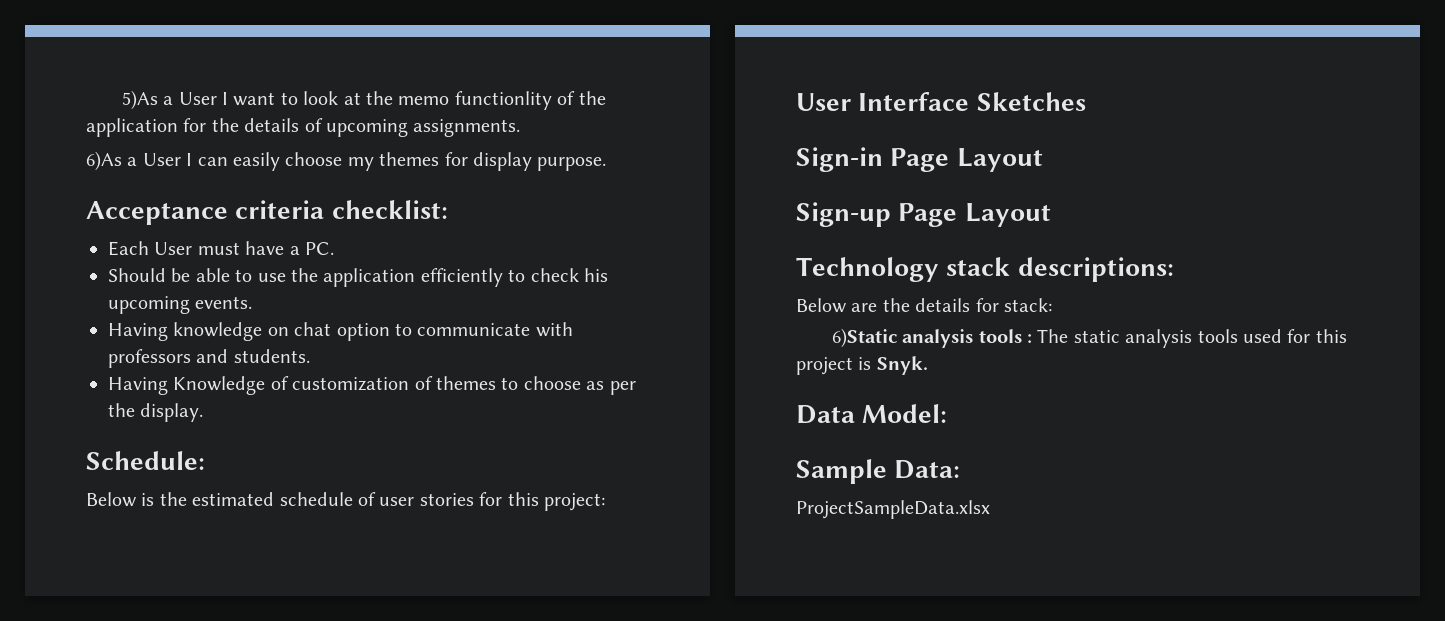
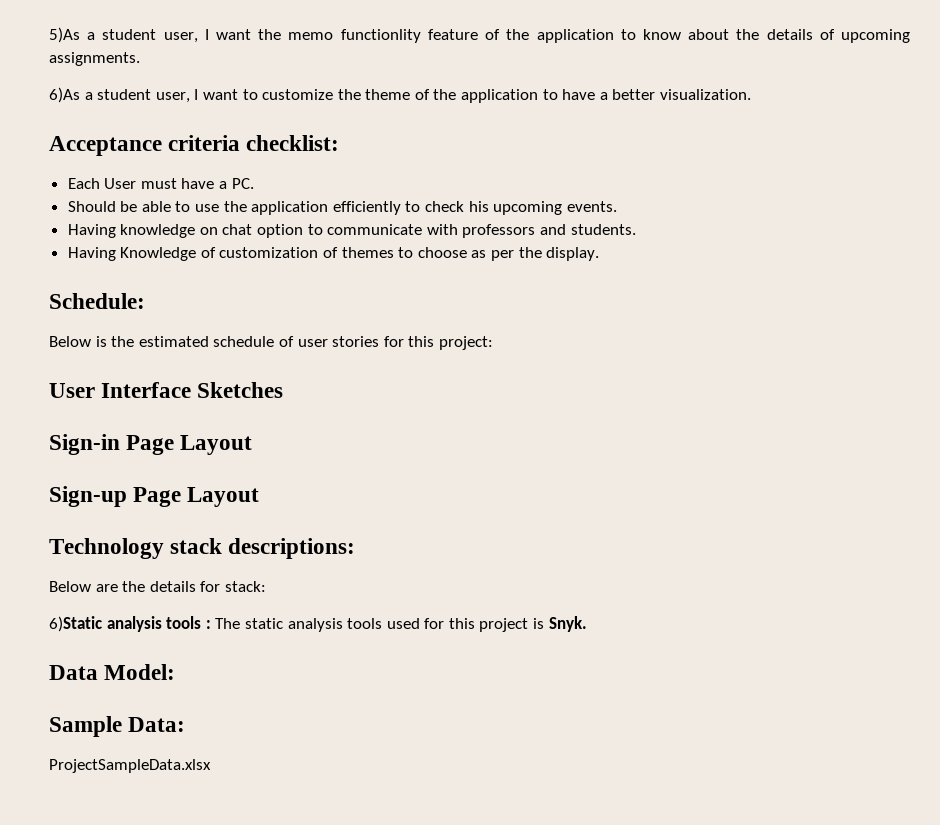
- 5)As a User I want to look at the memo functionlity of the application for the details of upcoming assignments.
+ 5)As a student user, I want the memo functionlity feature of the application to know about the details of upcoming assignments.
- 6)As a User I can easily choose my themes for display purpose.
+ 6)As a student user, I want to customize the theme of the application to have a better visualization.

